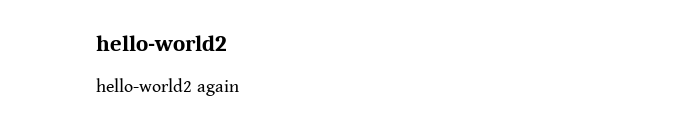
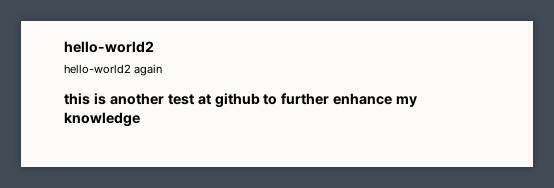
+ this is another test at github to further enhance my knowledge

